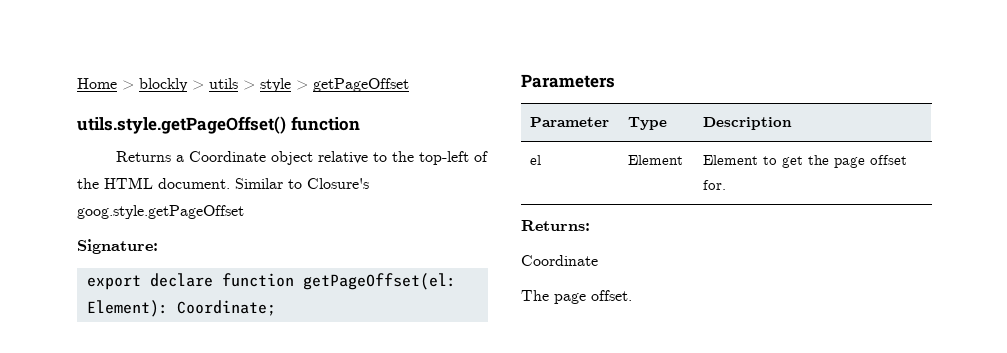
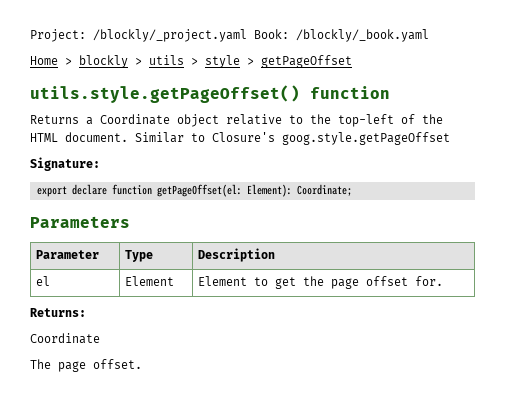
+ Project: /blockly/_project.yaml Book: /blockly/_book.yaml

